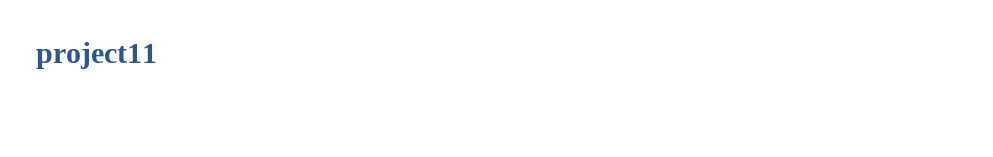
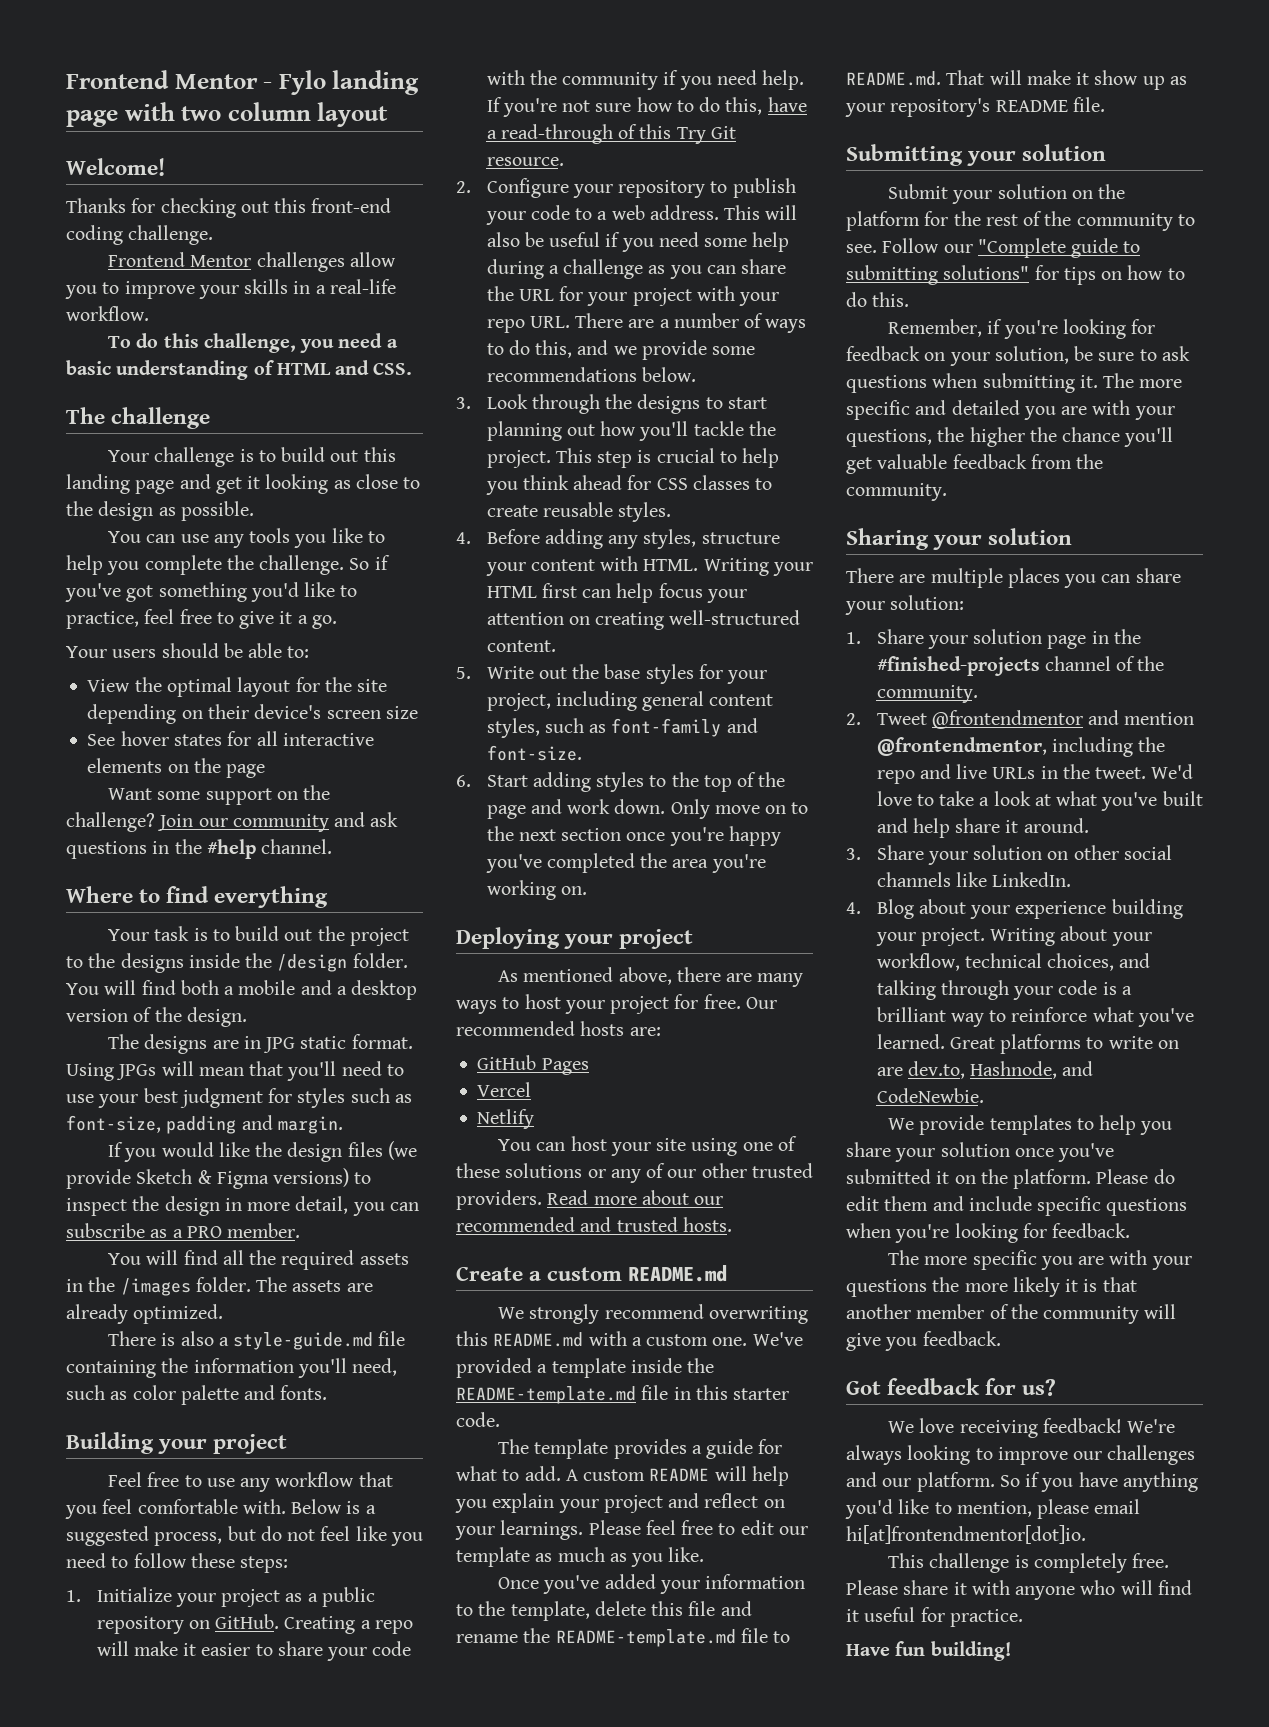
- project11
+ Frontend Mentor - Fylo landing page with two column layout
+ Welcome!
+ Thanks for checking out this front-end coding challenge.
+ Frontend Mentor challenges allow you to improve your skills in a real-life workflow.
+ To do this challenge, you need a basic understanding of HTML and CSS.
+ The challenge
+ Your challenge is to build out this landing page and get it looking as close to the design as possible.
+ You can use any tools you like to help you complete the challenge. So if you've got something you'd like to practice, feel free to give it a go.
+ Your users should be able to:
+ View the optimal layout for the site depending on their device's screen size
+ See hover states for all interactive elements on the page
+ Want some support on the challenge? Join our community and ask questions in the #help channel.
+ Where to find everything
+ Your task is to build out the project to the designs inside the /design folder. You will find both a mobile and a desktop version of the design.
+ The designs are in JPG static format. Using JPGs will mean that you'll need to use your best judgment for styles such as font-size, padding and margin.
+ If you would like the design files (we provide Sketch & Figma versions) to inspect the design in more detail, you can subscribe as a PRO member.
+ You will find all the required assets in the /images folder. The assets are already optimized.
+ There is also a style-guide.md file containing the information you'll need, such as color palette and fonts.
+ Building your project
+ Feel free to use any workflow that you feel comfortable with. Below is a suggested process, but do not feel like you need to follow these steps:
+ 1. Initialize your project as a public repository on GitHub. Creating a repo will make it easier to share your code with the community if you need help. If you're not sure how to do this, have a read-through of this Try Git resource.
+ 2. Configure your repository to publish your code to a web address. This will also be useful if you need some help during a challenge as you can share the URL for your project with your repo URL. There are a number of ways to do this, and we provide some recommendations below.
+ 3. Look through the designs to start planning out how you'll tackle the project. This step is crucial to help you think ahead for CSS classes to create reusable styles.
+ 4. Before adding any styles, structure your content with HTML. Writing your HTML first can help focus your attention on creating well-structured content.
+ 5. Write out the base styles for your project, including general content styles, such as font-family and font-size.
+ 6. Start adding styles to the top of the page and work down. Only move on to the next section once you're happy you've completed the area you're working on.
+ Deploying your project
+ As mentioned above, there are many ways to host your project for free. Our recommended hosts are:
+ GitHub Pages
+ Vercel
+ Netlify
+ You can host your site using one of these solutions or any of our other trusted providers. Read more about our recommended and trusted hosts.
+ Create a custom README.md
+ We strongly recommend overwriting this README.md with a custom one. We've provided a template inside the README-template.md file in this starter code.
+ The template provides a guide for what to add. A custom README will help you explain your project and reflect on your learnings. Please feel free to edit our template as much as you like.
+ Once you've added your information to the template, delete this file and rename the README-template.md file to README.md. That will make it show up as your repository's README file.
+ Submitting your solution
+ Submit your solution on the platform for the rest of the community to see. Follow our "Complete guide to submitting solutions" for tips on how to do this.
+ Remember, if you're looking for feedback on your solution, be sure to ask questions when submitting it. The more specific and detailed you are with your questions, the higher the chance you'll get valuable feedback from the community.
+ Sharing your solution
+ There are multiple places you can share your solution:
+ 1. Share your solution page in the #finished-projects channel of the community.
+ 2. Tweet @frontendmentor and mention @frontendmentor, including the repo and live URLs in the tweet. We'd love to take a look at what you've built and help share it around.
+ 3. Share your solution on other social channels like LinkedIn.
+ 4. Blog about your experience building your project. Writing about your workflow, technical choices, and talking through your code is a brilliant way to reinforce what you've learned. Great platforms to write on are dev.to, Hashnode, and CodeNewbie.
+ We provide templates to help you share your solution once you've submitted it on the platform. Please do edit them and include specific questions when you're looking for feedback.
+ The more specific you are with your questions the more likely it is that another member of the community will give you feedback.
+ Got feedback for us?
+ We love receiving feedback! We're always looking to improve our challenges and our platform. So if you have anything you'd like to mention, please email hi[at]frontendmentor[dot]io.
+ This challenge is completely free. Please share it with anyone who will find it useful for practice.
+ Have fun building!

